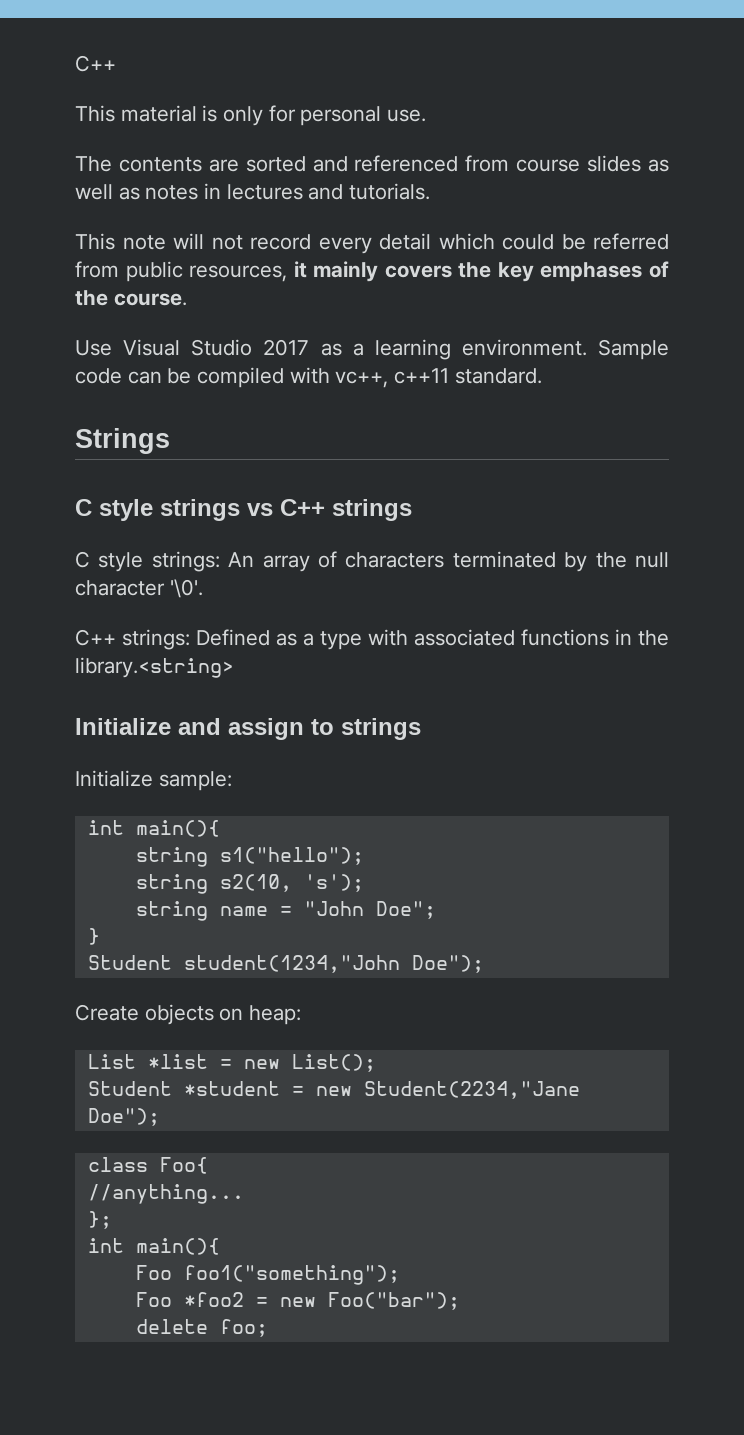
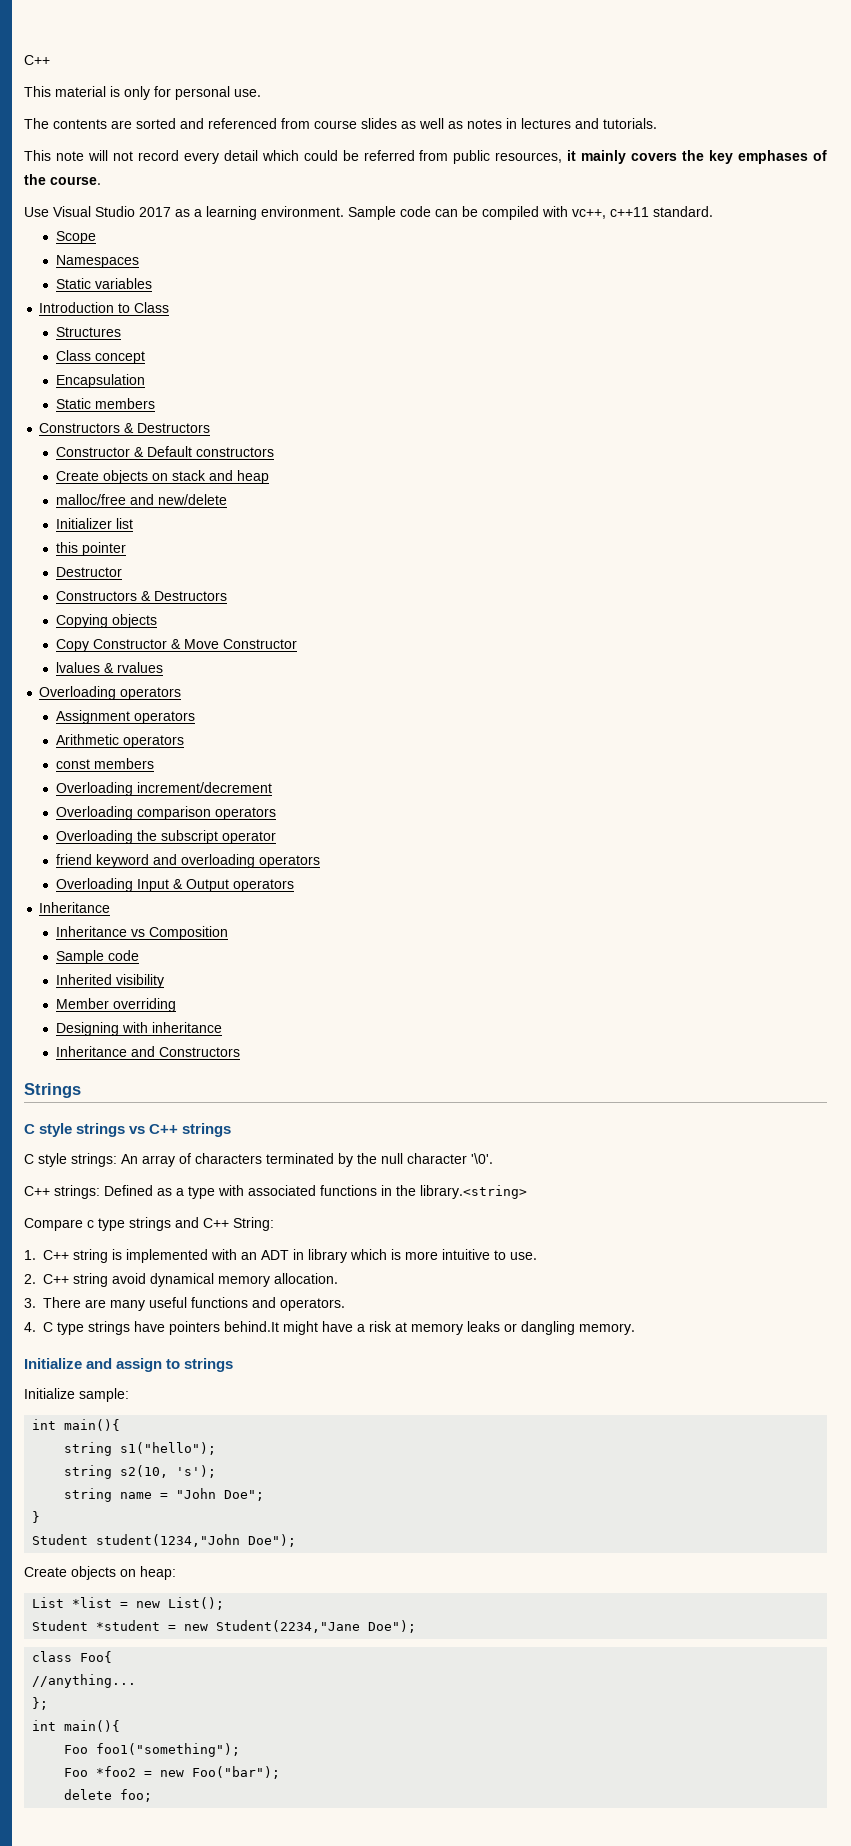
+ Scope
+ Namespaces
+ Static variables
+ Introduction to Class
+ Structures
+ Class concept
+ Encapsulation
+ Static members
+ Constructors & Destructors
+ Constructor & Default constructors
+ Create objects on stack and heap
+ malloc/free and new/delete
+ Initializer list
+ this pointer
+ Destructor
+ Constructors & Destructors
+ Copying objects
+ Copy Constructor & Move Constructor
+ lvalues & rvalues
+ Overloading operators
+ Assignment operators
+ Arithmetic operators
+ const members
+ Overloading increment/decrement
+ Overloading comparison operators
+ Overloading the subscript operator
+ friend keyword and overloading operators
+ Overloading Input & Output operators
+ Inheritance
+ Inheritance vs Composition
+ Sample code
+ Inherited visibility
+ Member overriding
+ Designing with inheritance
+ Inheritance and Constructors
+ Compare c type strings and C++ String:
+ 1. C++ string is implemented with an ADT in library which is more intuitive to use.
+ 2. C++ string avoid dynamical memory allocation.
+ 3. There are many useful functions and operators.
+ 4. C type strings have pointers behind.It might have a risk at memory leaks or dangling memory.

